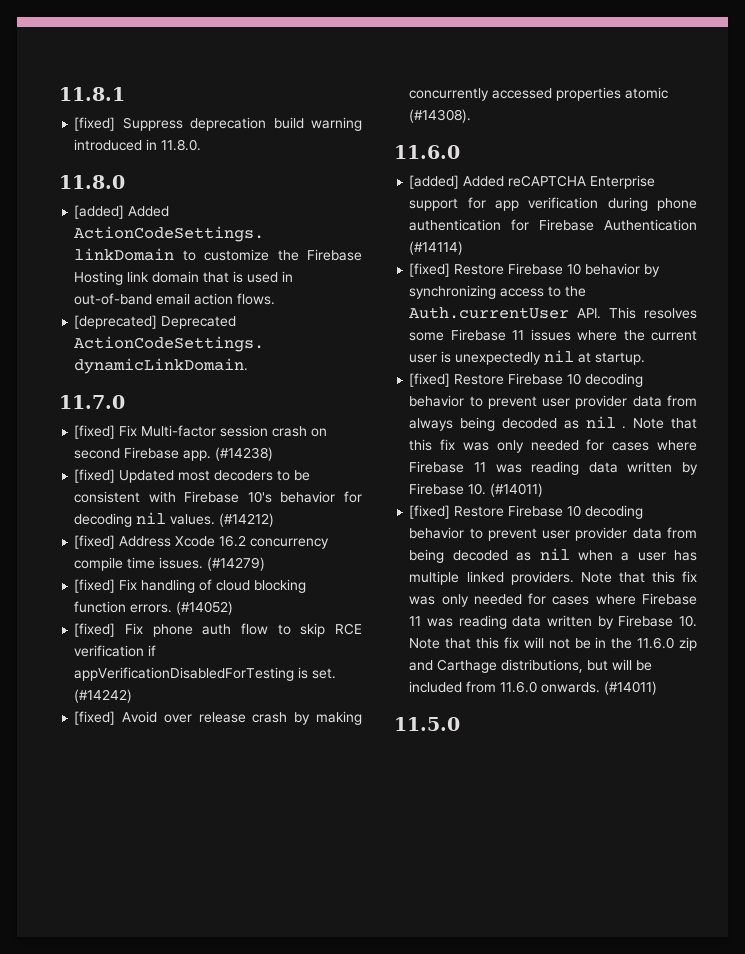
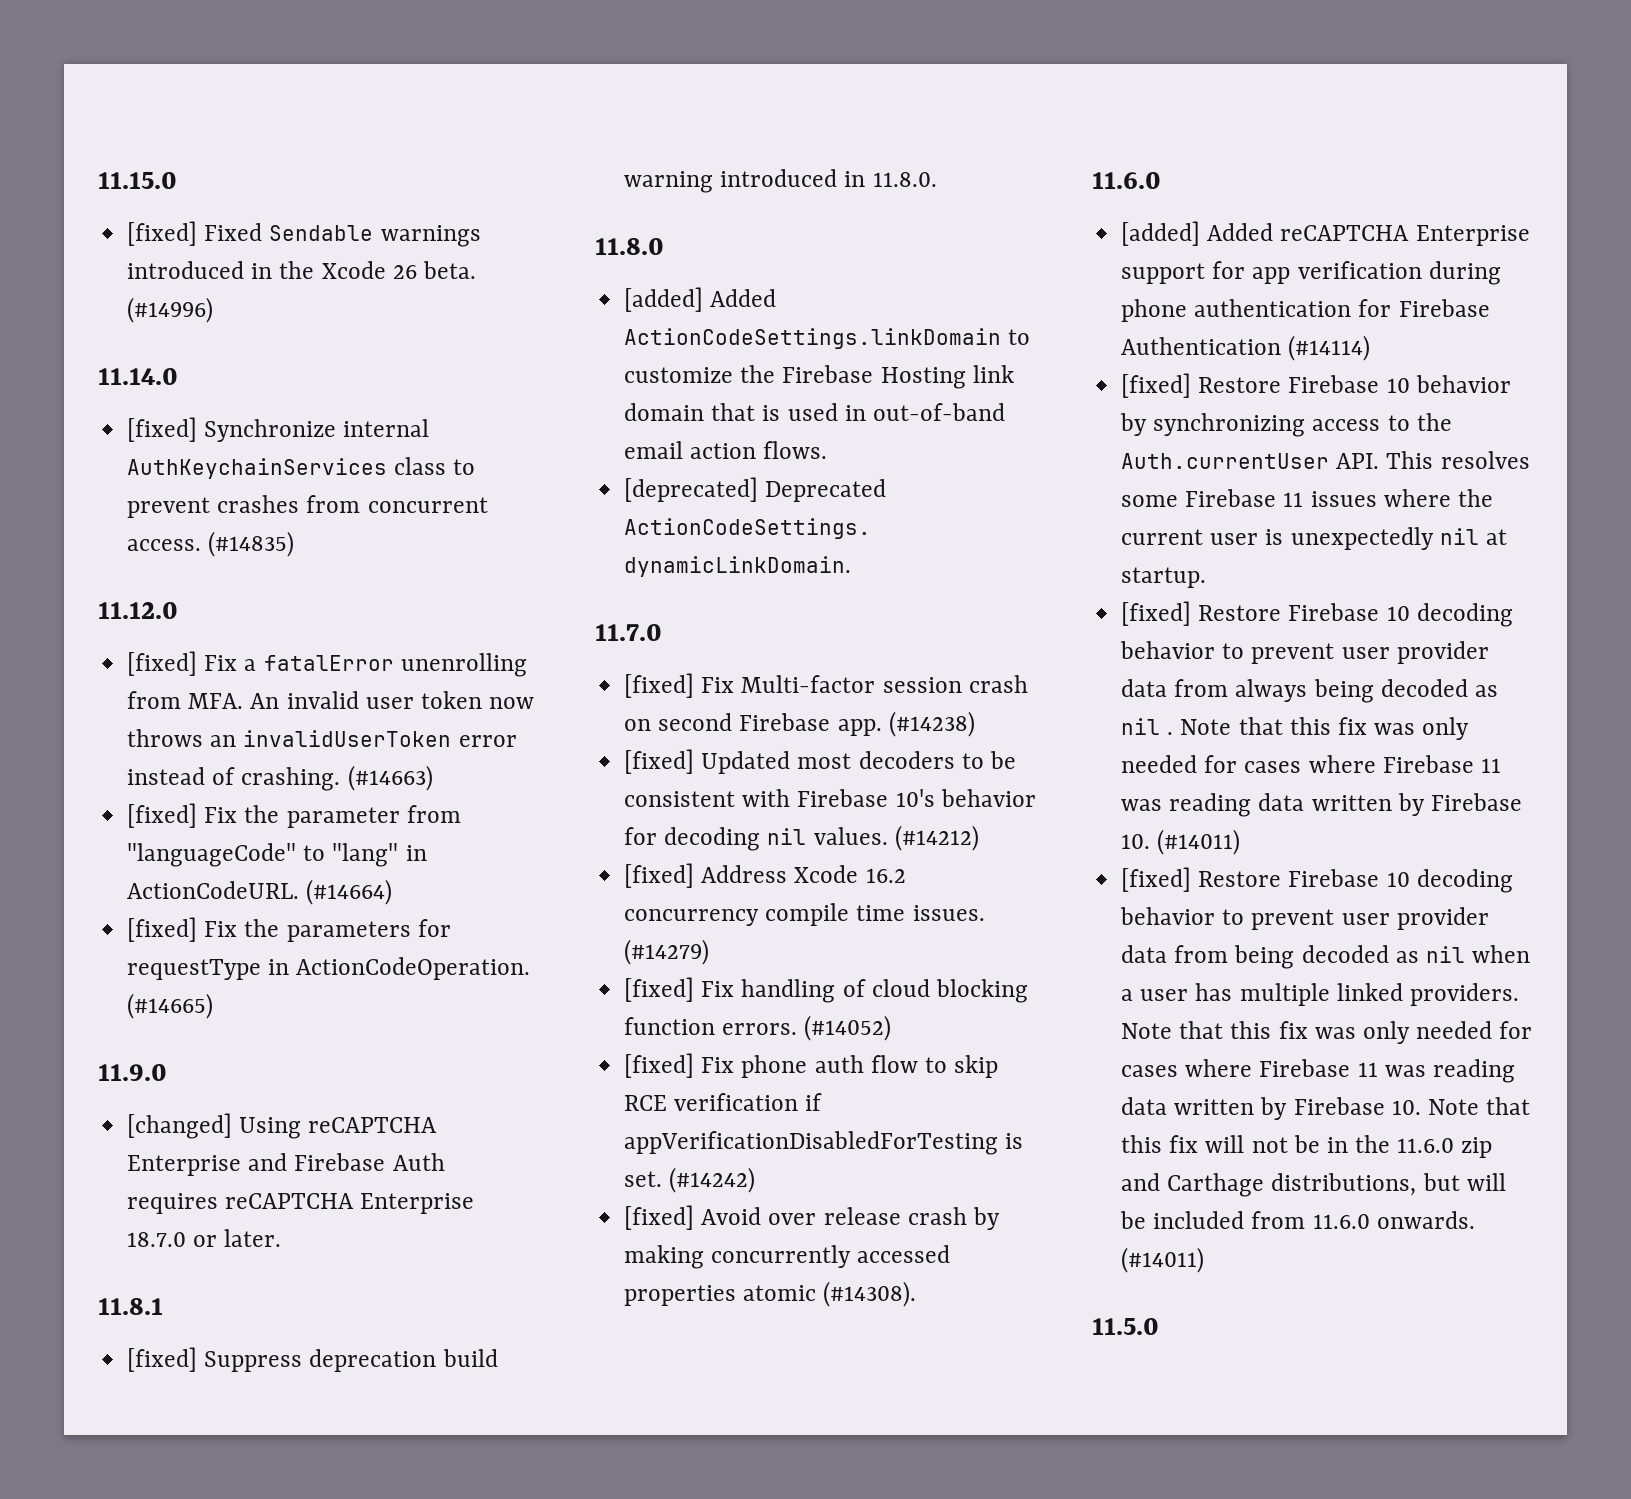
+ 11.15.0
+ [fixed] Fixed Sendable warnings introduced in the Xcode 26 beta. (#14996)
+ 11.14.0
+ [fixed] Synchronize internal AuthKeychainServices class to prevent crashes from concurrent access. (#14835)
+ 11.12.0
+ [fixed] Fix a fatalError unenrolling from MFA. An invalid user token now throws an invalidUserToken error instead of crashing. (#14663)
+ [fixed] Fix the parameter from "languageCode" to "lang" in ActionCodeURL. (#14664)
+ [fixed] Fix the parameters for requestType in ActionCodeOperation. (#14665)
+ 11.9.0
+ [changed] Using reCAPTCHA Enterprise and Firebase Auth requires reCAPTCHA Enterprise 18.7.0 or later.

